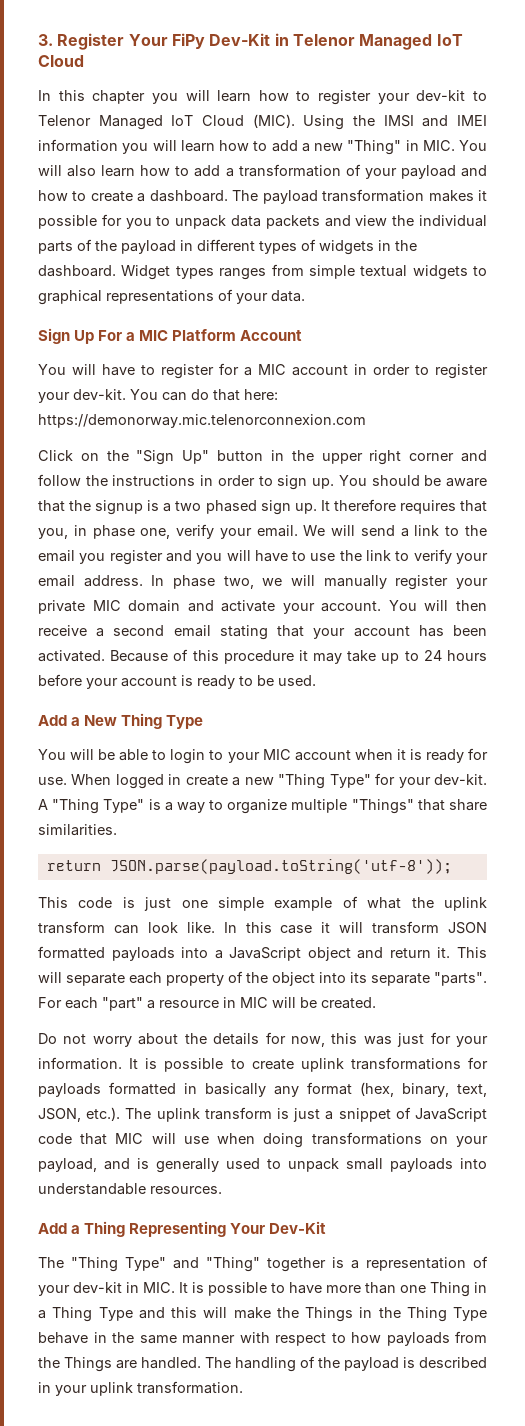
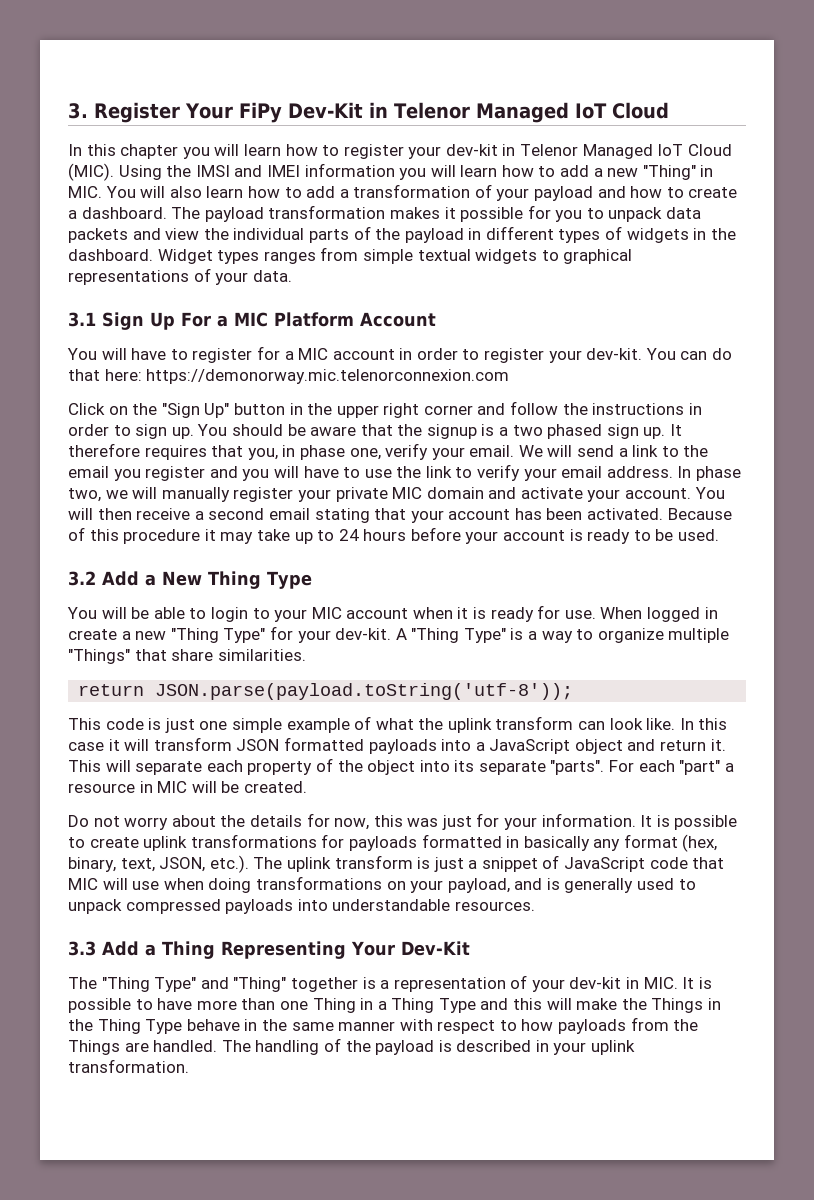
- In this chapter you will learn how to register your dev-kit to Telenor Managed IoT Cloud (MIC).
+ In this chapter you will learn how to register your dev-kit in Telenor Managed IoT Cloud (MIC).
- Sign Up For a MIC Platform Account
+ 3.1 Sign Up For a MIC Platform Account
- Add a New Thing Type
+ 3.2 Add a New Thing Type
- It is possible to create uplink transformations for payloads formatted in basically any format (hex, binary, text, JSON, etc.). The uplink transform is just a snippet of JavaScript code that MIC will use when doing transformations on your payload, and is generally used to unpack small payloads into understandable resources.
+ It is possible to create uplink transformations for payloads formatted in basically any format (hex, binary, text, JSON, etc.). The uplink transform is just a snippet of JavaScript code that MIC will use when doing transformations on your payload, and is generally used to unpack compressed payloads into understandable resources.
- Add a Thing Representing Your Dev-Kit
+ 3.3 Add a Thing Representing Your Dev-Kit

